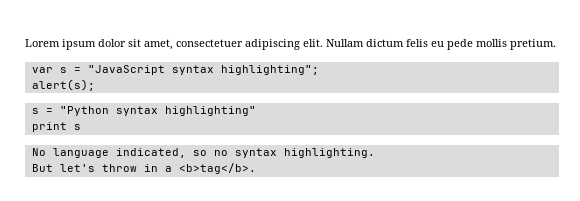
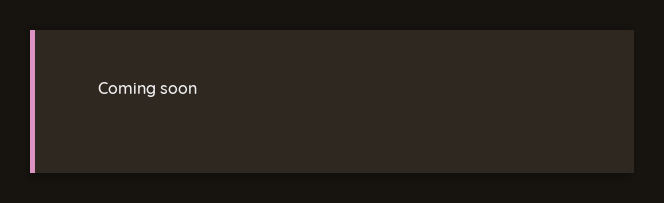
- Lorem ipsum dolor sit amet, consectetuer adipiscing elit. Nullam dictum felis eu pede mollis pretium.
- var s = "JavaScript syntax highlighting";
- alert(s);
- s = "Python syntax highlighting"
- print s
- No language indicated, so no syntax highlighting.
- But let's throw in a <b>tag</b>.
+ Coming soon

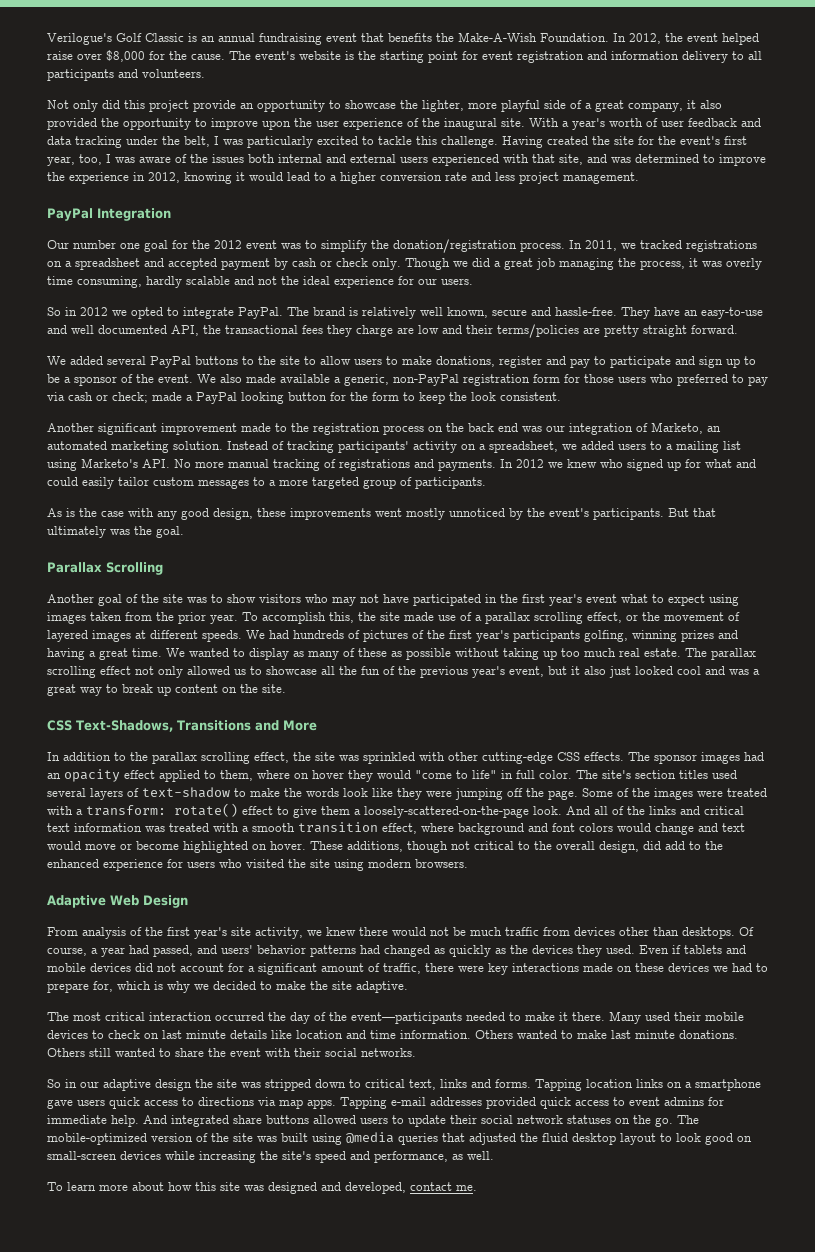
- Coming soon
+ Verilogue's Golf Classic is an annual fundraising event that benefits the Make-A-Wish Foundation. In 2012, the event helped raise over $8,000 for the cause. The event's website is the starting point for event registration and information delivery to all participants and volunteers.
+ Not only did this project provide an opportunity to showcase the lighter, more playful side of a great company, it also provided the opportunity to improve upon the user experience of the inaugural site. With a year's worth of user feedback and data tracking under the belt, I was particularly excited to tackle this challenge. Having created the site for the event's first year, too, I was aware of the issues both internal and external users experienced with that site, and was determined to improve the experience in 2012, knowing it would lead to a higher conversion rate and less project management.
+ PayPal Integration
+ Our number one goal for the 2012 event was to simplify the donation/registration process. In 2011, we tracked registrations on a spreadsheet and accepted payment by cash or check only. Though we did a great job managing the process, it was overly time consuming, hardly scalable and not the ideal experience for our users.
+ So in 2012 we opted to integrate PayPal. The brand is relatively well known, secure and hassle-free. They have an easy-to-use and well documented API, the transactional fees they charge are low and their terms/policies are pretty straight forward.
+ We added several PayPal buttons to the site to allow users to make donations, register and pay to participate and sign up to be a sponsor of the event. We also made available a generic, non-PayPal registration form for those users who preferred to pay via cash or check; made a PayPal looking button for the form to keep the look consistent.
+ Another significant improvement made to the registration process on the back end was our integration of Marketo, an automated marketing solution. Instead of tracking participants' activity on a spreadsheet, we added users to a mailing list using Marketo's API. No more manual tracking of registrations and payments. In 2012 we knew who signed up for what and could easily tailor custom messages to a more targeted group of participants.
+ As is the case with any good design, these improvements went mostly unnoticed by the event's participants. But that ultimately was the goal.
+ Parallax Scrolling
+ Another goal of the site was to show visitors who may not have participated in the first year's event what to expect using images taken from the prior year. To accomplish this, the site made use of a parallax scrolling effect, or the movement of layered images at different speeds. We had hundreds of pictures of the first year's participants golfing, winning prizes and having a great time. We wanted to display as many of these as possible without taking up too much real estate. The parallax scrolling effect not only allowed us to showcase all the fun of the previous year's event, but it also just looked cool and was a great way to break up content on the site.
+ CSS Text-Shadows, Transitions and More
+ In addition to the parallax scrolling effect, the site was sprinkled with other cutting-edge CSS effects. The sponsor images had an opacity effect applied to them, where on hover they would "come to life" in full color. The site's section titles used several layers of text-shadow to make the words look like they were jumping off the page. Some of the images were treated with a transform: rotate() effect to give them a loosely-scattered-on-the-page look. And all of the links and critical text information was treated with a smooth transition effect, where background and font colors would change and text would move or become highlighted on hover. These additions, though not critical to the overall design, did add to the enhanced experience for users who visited the site using modern browsers.
+ Adaptive Web Design
+ From analysis of the first year's site activity, we knew there would not be much traffic from devices other than desktops. Of course, a year had passed, and users' behavior patterns had changed as quickly as the devices they used. Even if tablets and mobile devices did not account for a significant amount of traffic, there were key interactions made on these devices we had to prepare for, which is why we decided to make the site adaptive.
+ The most critical interaction occurred the day of the event—participants needed to make it there. Many used their mobile devices to check on last minute details like location and time information. Others wanted to make last minute donations. Others still wanted to share the event with their social networks.
+ So in our adaptive design the site was stripped down to critical text, links and forms. Tapping location links on a smartphone gave users quick access to directions via map apps. Tapping e-mail addresses provided quick access to event admins for immediate help. And integrated share buttons allowed users to update their social network statuses on the go. The mobile-optimized version of the site was built using @media queries that adjusted the fluid desktop layout to look good on small-screen devices while increasing the site's speed and performance, as well.
+ To learn more about how this site was designed and developed, contact me.

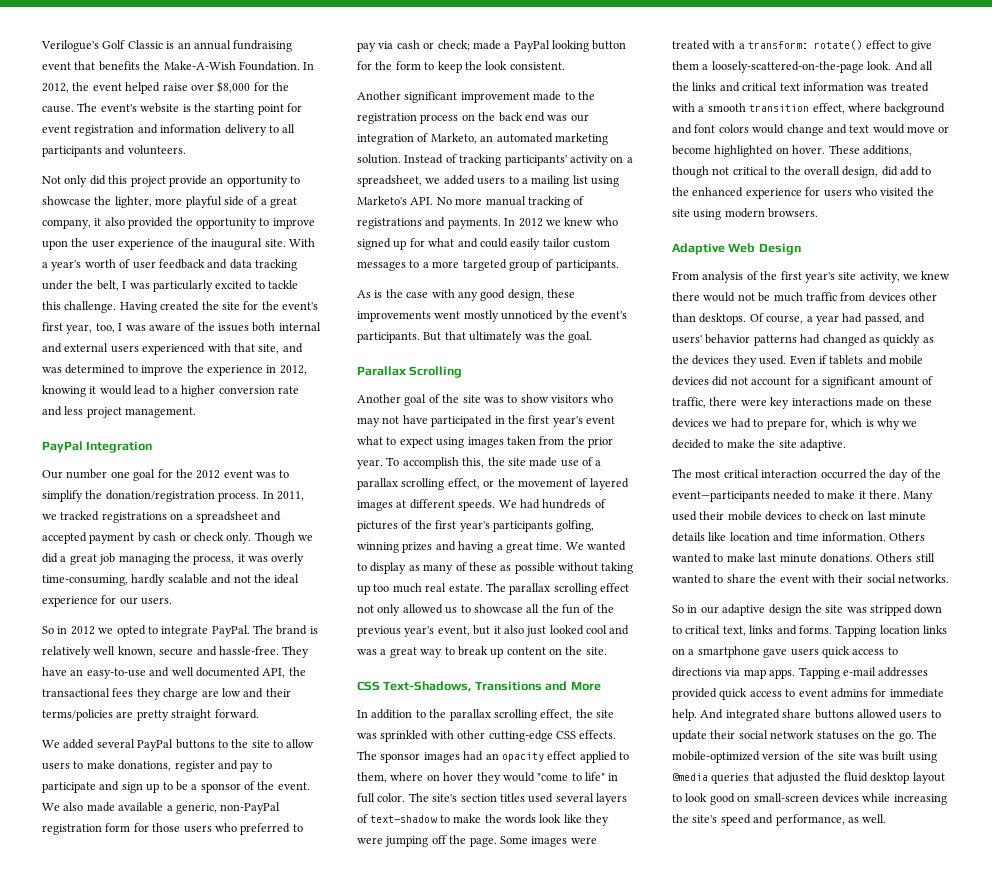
- Though we did a great job managing the process, it was overly time consuming, hardly scalable and not the ideal experience for our users.
+ Though we did a great job managing the process, it was overly time-consuming, hardly scalable and not the ideal experience for our users.
- Some of the images were treated with a transform: rotate() effect to give them a loosely-scattered-on-the-page look.
+ Some images were treated with a transform: rotate() effect to give them a loosely-scattered-on-the-page look.
- And all of the links and critical text information was treated with a smooth transition effect, where background and font colors would change and text would move or become highlighted on hover.
+ And all the links and critical text information was treated with a smooth transition effect, where background and font colors would change and text would move or become highlighted on hover.
- To learn more about how this site was designed and developed, contact me.

